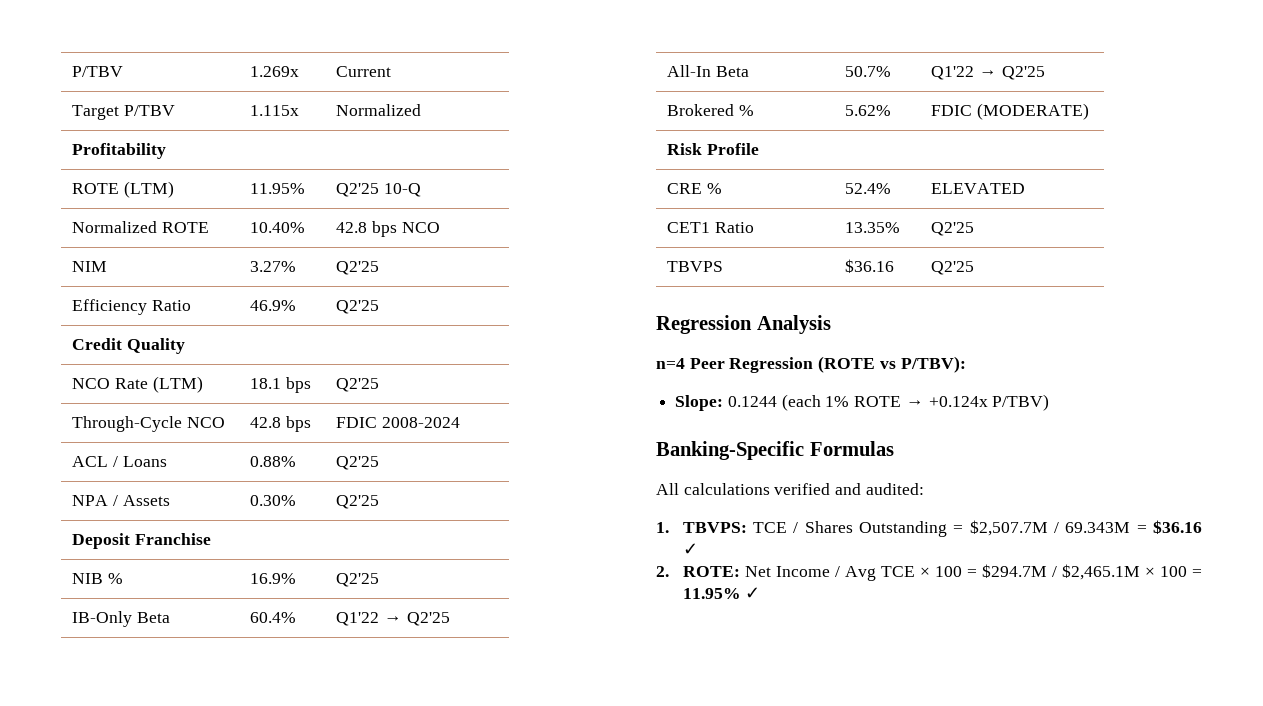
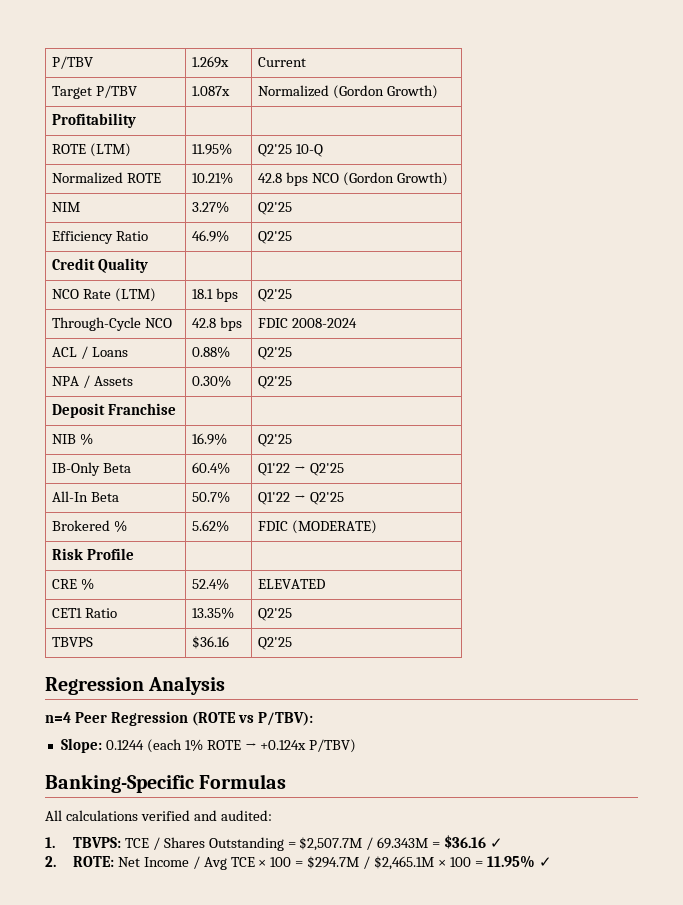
- Target P/TBV | 1.115x | Normalized
+ Target P/TBV | 1.087x | Normalized (Gordon Growth)
- Normalized ROTE | 10.40% | 42.8 bps NCO
+ Normalized ROTE | 10.21% | 42.8 bps NCO (Gordon Growth)

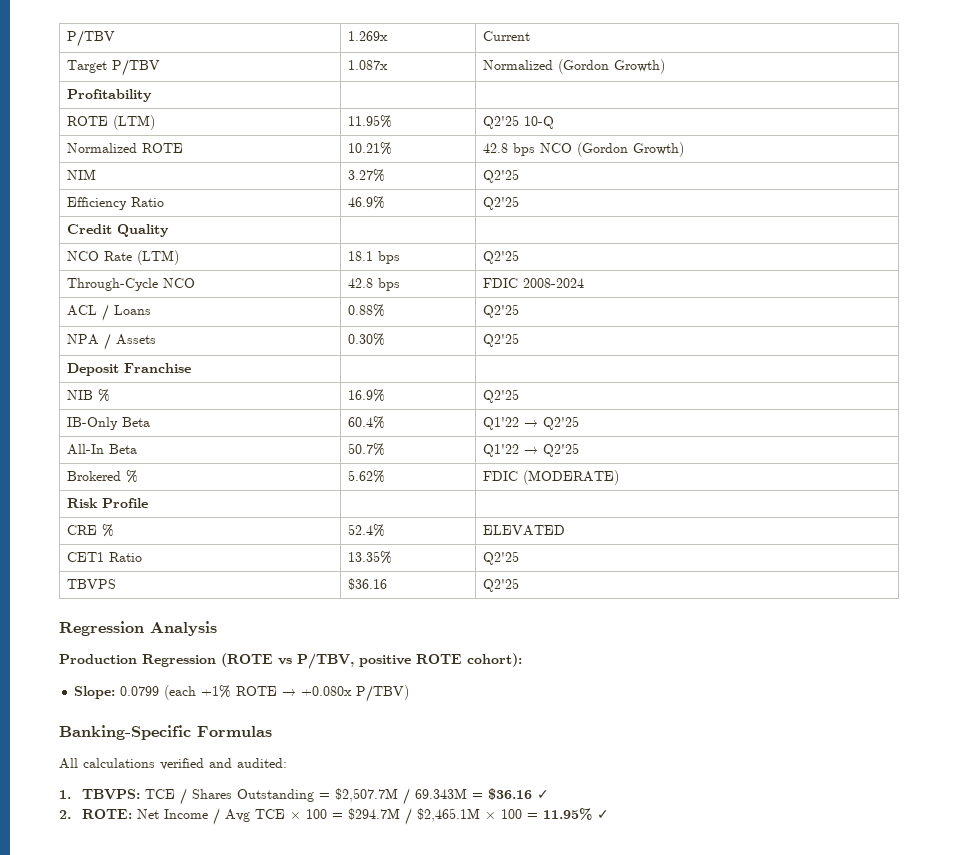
- n=4 Peer Regression (ROTE vs P/TBV):
- Slope: 0.1244 (each 1% ROTE → +0.124x P/TBV)
+ Production Regression (ROTE vs P/TBV, positive ROTE cohort):
+ Slope: 0.0799 (each +1% ROTE → +0.080x P/TBV)

